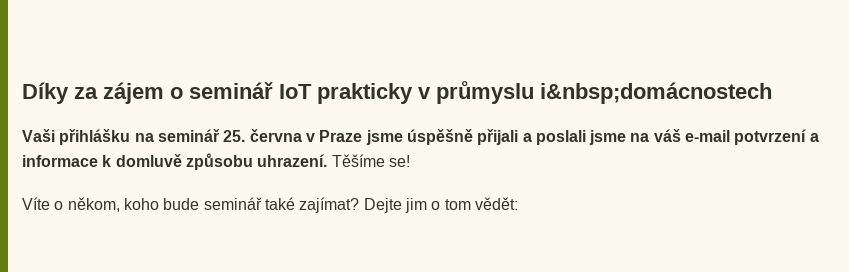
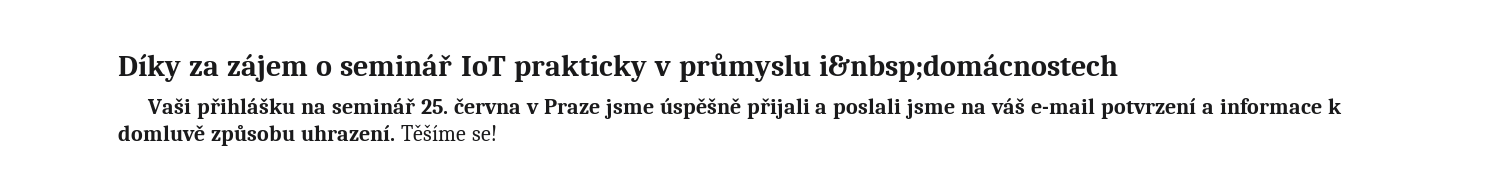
- Víte o někom, koho bude seminář také zajímat? Dejte jim o tom vědět:

